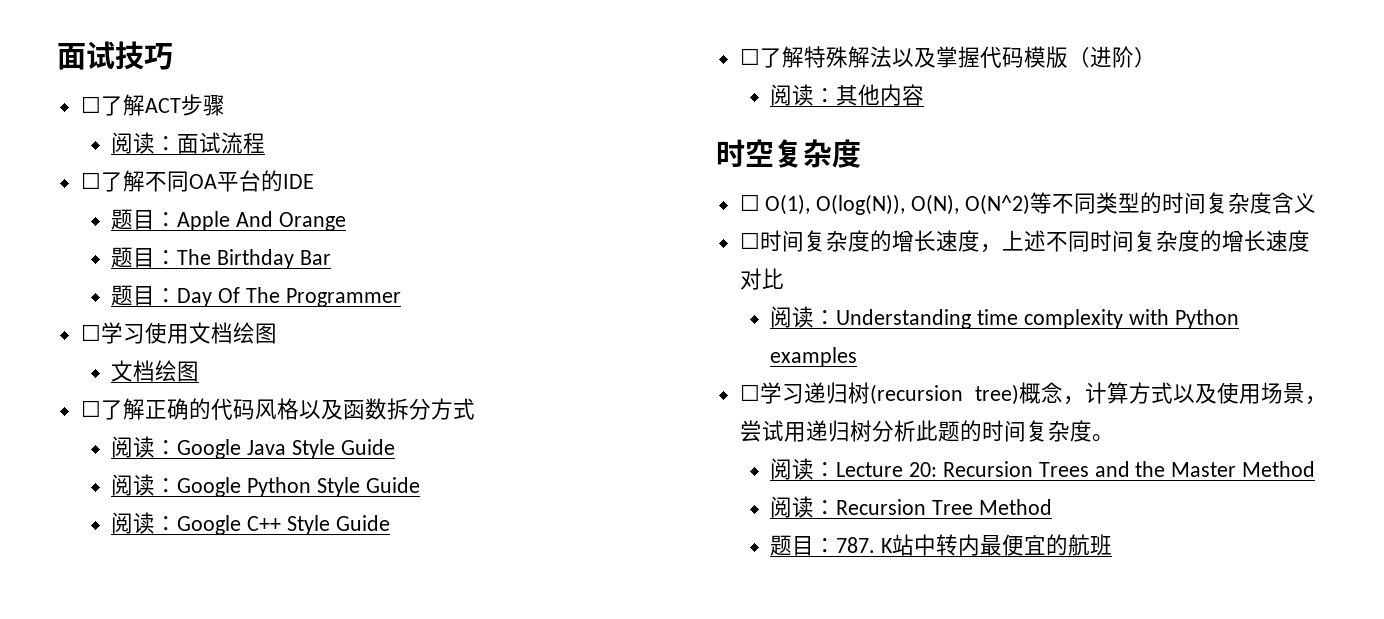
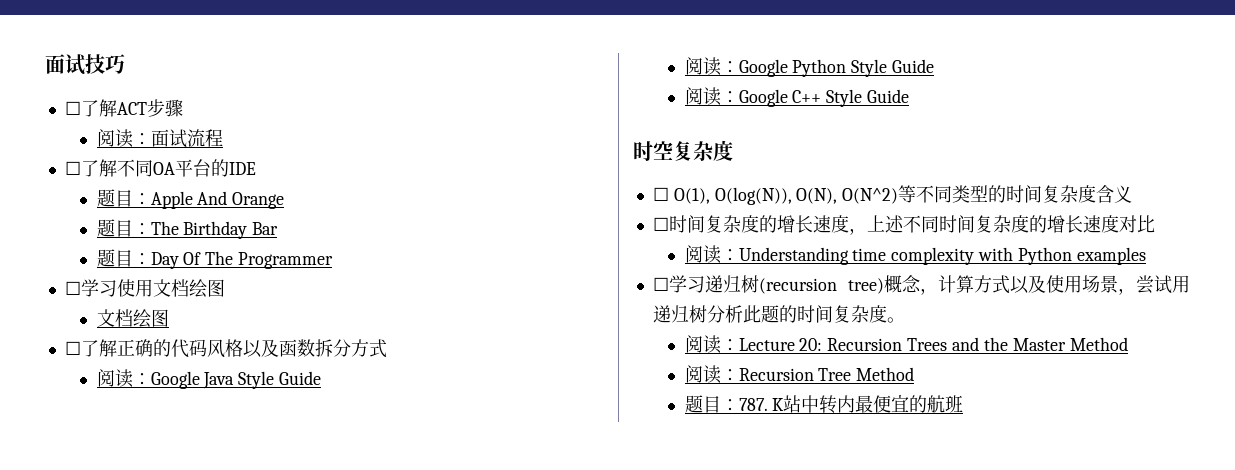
- ☐了解特殊解法以及掌握代码模版（进阶）
- 阅读：其他内容

